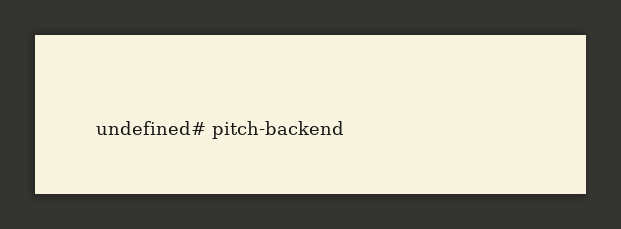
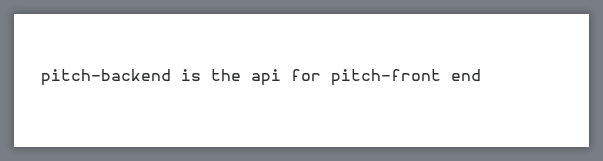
- undefined# pitch-backend
+ pitch-backend is the api for pitch-front end

